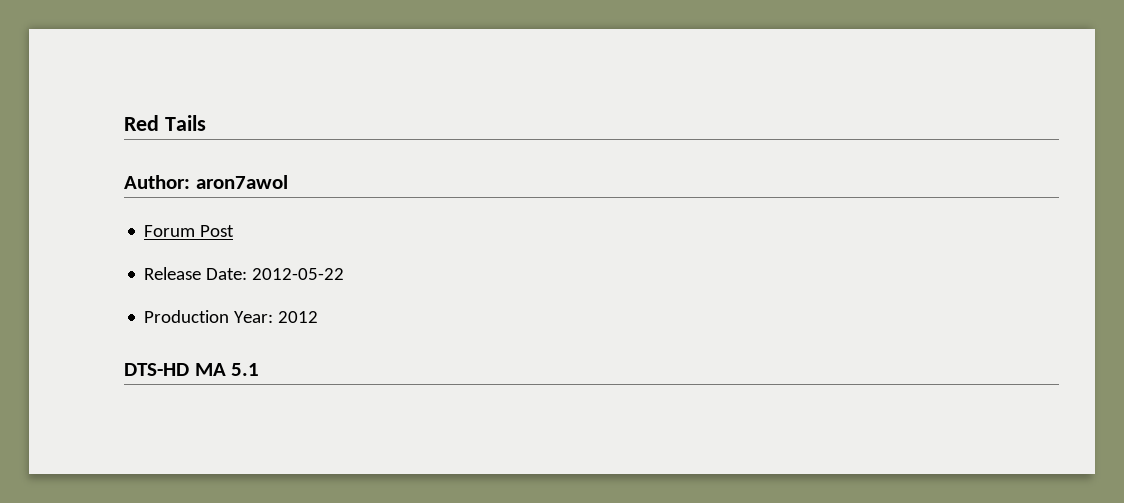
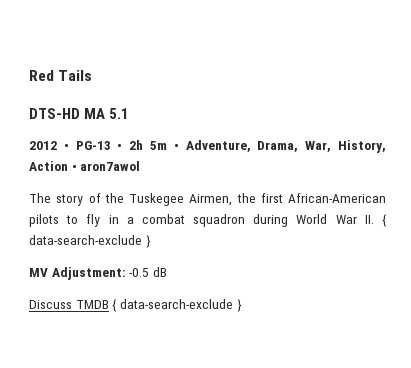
- Author: aron7awol
- Forum Post
- Release Date: 2012-05-22
- Production Year: 2012
  DTS-HD MA 5.1
+ 2012 • PG-13 • 2h 5m • Adventure, Drama, War, History, Action • aron7awol
+ The story of the Tuskegee Airmen, the first African-American pilots to fly in a combat squadron during World War II. { data-search-exclude }
+ MV Adjustment: -0.5 dB
+ Discuss TMDB { data-search-exclude }

